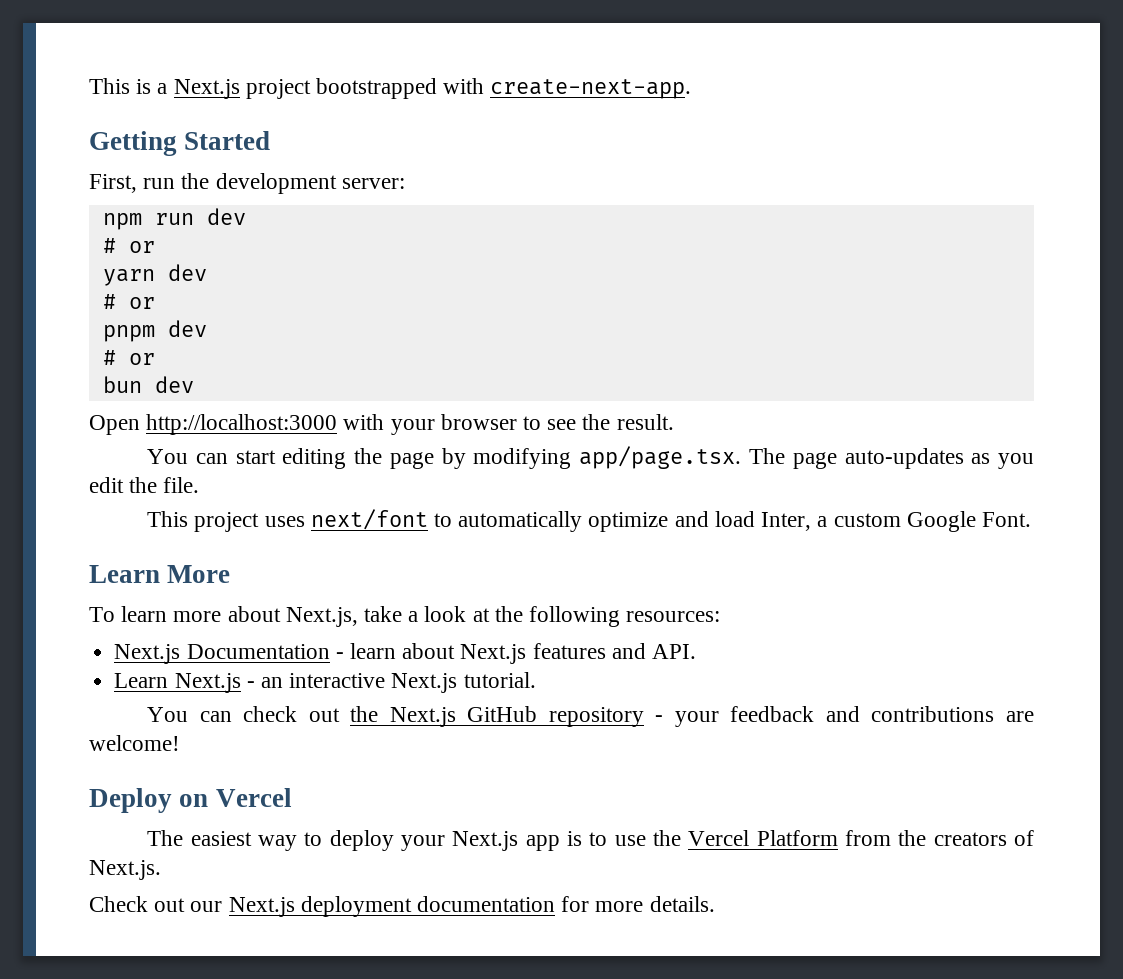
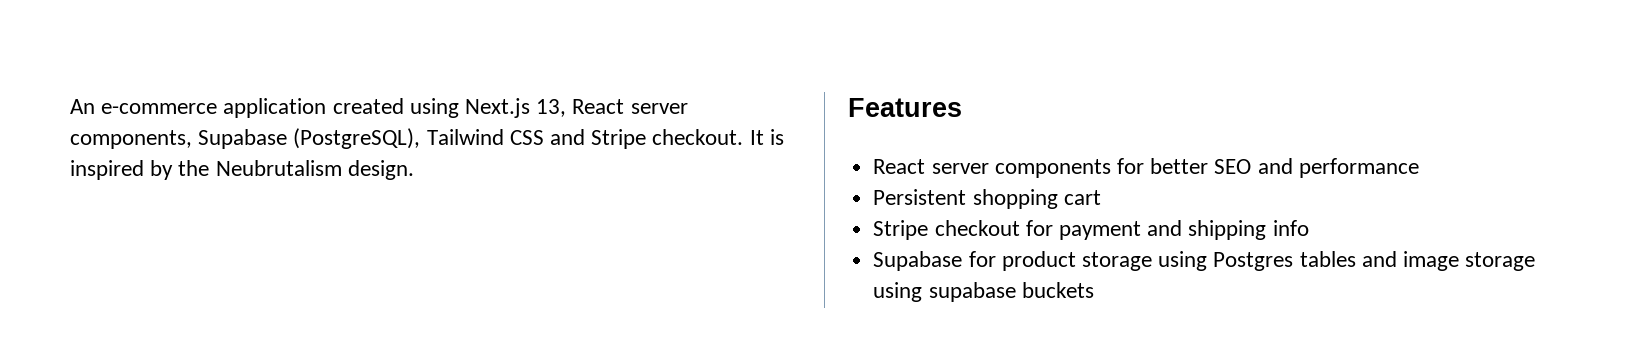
- This is a Next.js project bootstrapped with create-next-app.
- Getting Started
- First, run the development server:
- npm run dev
- # or
- yarn dev
- # or
- pnpm dev
- # or
- bun dev
- Open http://localhost:3000 with your browser to see the result.
- You can start editing the page by modifying app/page.tsx. The page auto-updates as you edit the file.
- This project uses next/font to automatically optimize and load Inter, a custom Google Font.
- Learn More
- To learn more about Next.js, take a look at the following resources:
- Next.js Documentation - learn about Next.js features and API.
- Learn Next.js - an interactive Next.js tutorial.
- You can check out the Next.js GitHub repository - your feedback and contributions are welcome!
- Deploy on Vercel
- The easiest way to deploy your Next.js app is to use the Vercel Platform from the creators of Next.js.
- Check out our Next.js deployment documentation for more details.
+ An e-commerce application created using Next.js 13, React server components, Supabase (PostgreSQL), Tailwind CSS and Stripe checkout. It is inspired by the Neubrutalism design.
+ Features
+ React server components for better SEO and performance
+ Persistent shopping cart
+ Stripe checkout for payment and shipping info
+ Supabase for product storage using Postgres tables and image storage using supabase buckets

